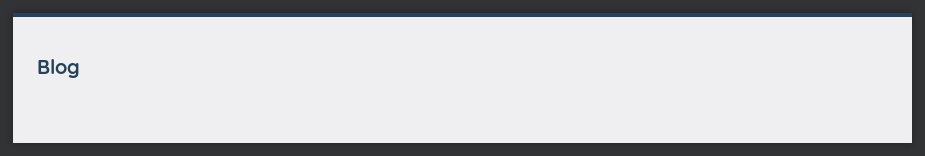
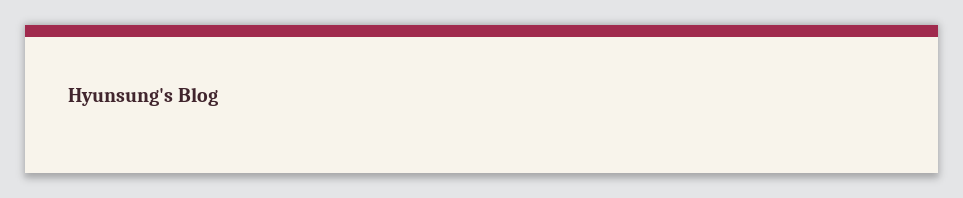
- Blog
+ Hyunsung's Blog

